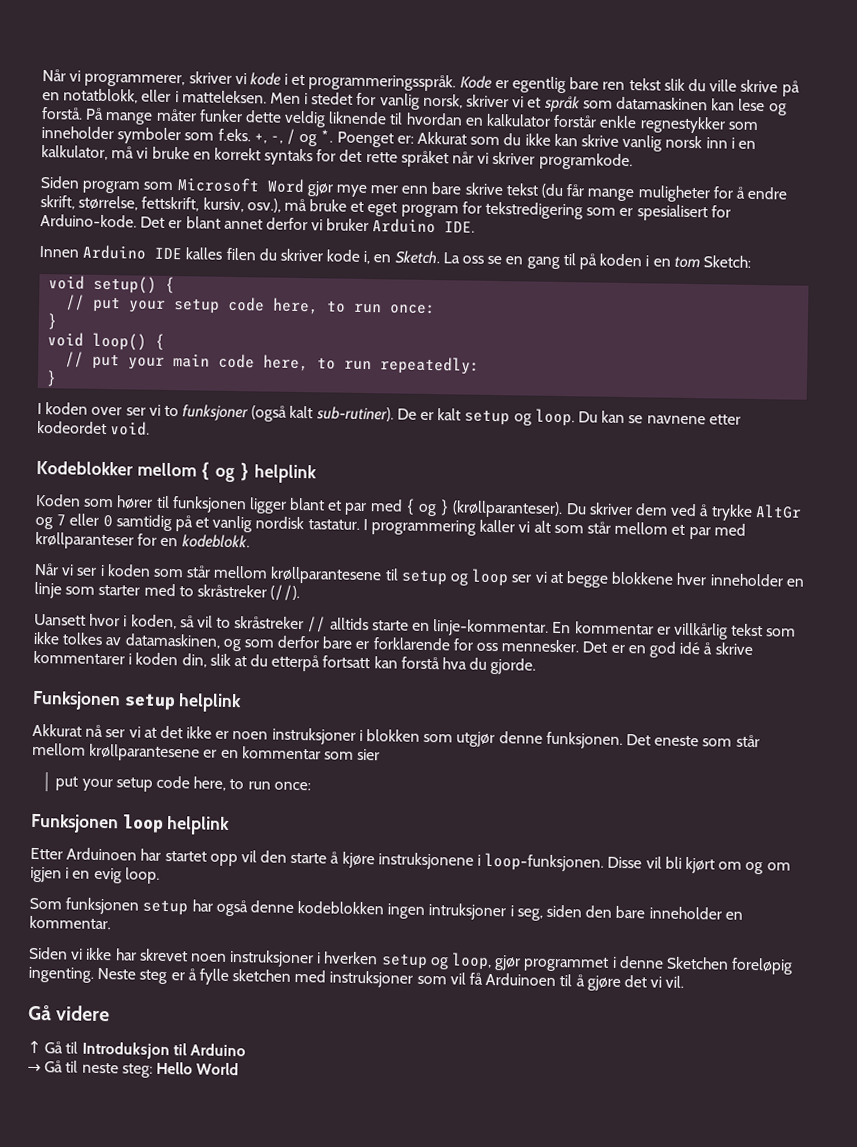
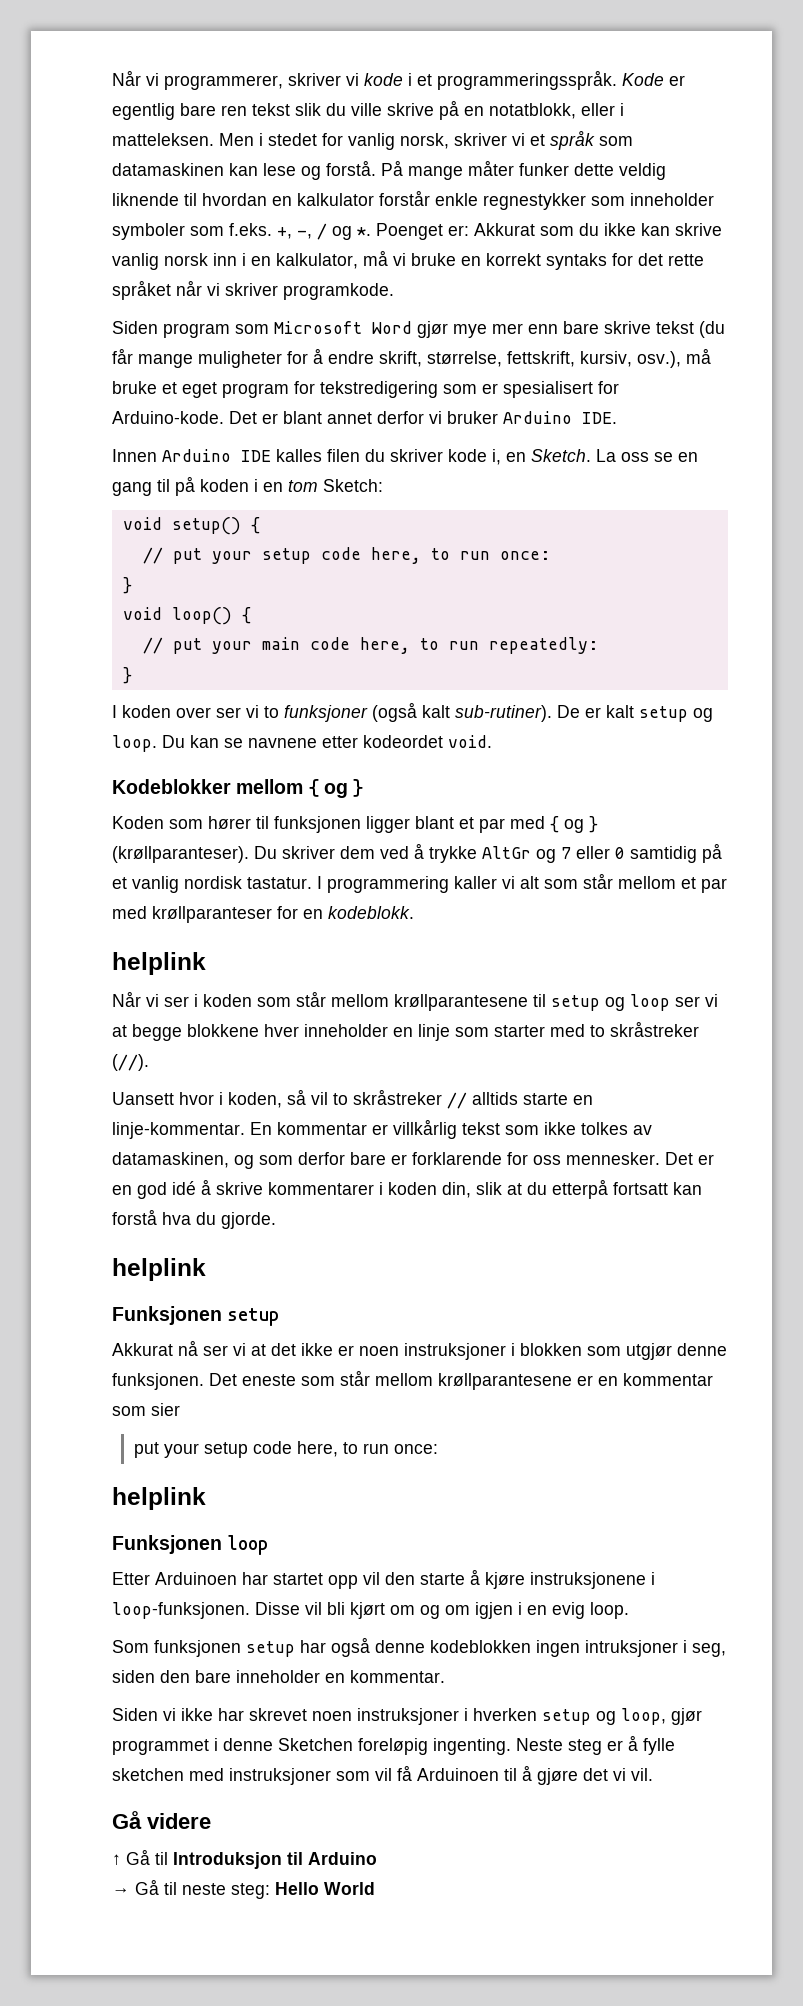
- Kodeblokker mellom { og } helplink
+ Kodeblokker mellom { og }
  I programmering kaller vi alt som står mellom et par med krøllparanteser for en kodeblokk.
+ helplink
  Det er en god idé å skrive kommentarer i koden din, slik at du etterpå fortsatt kan forstå hva du gjorde.
+ helplink
- Funksjonen setup helplink
+ Funksjonen setup
  Det eneste som står mellom krøllparantesene er en kommentar som sier
  put your setup code here, to run once:
+ helplink
- Funksjonen loop helplink
+ Funksjonen loop

